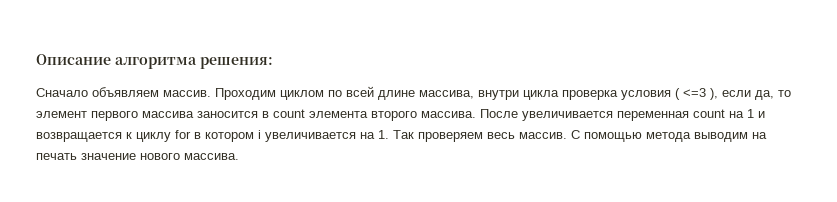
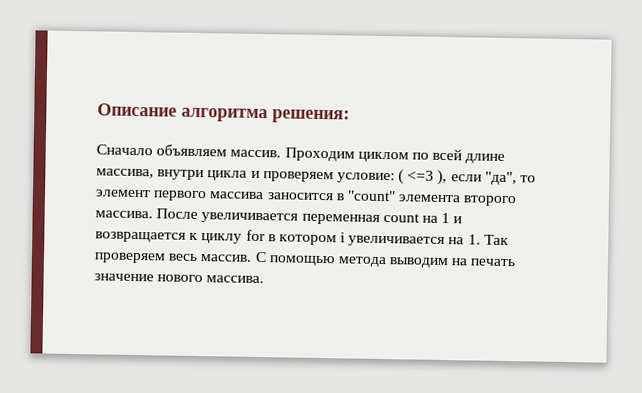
- Проходим циклом по всей длине массива, внутри цикла проверка условия ( <=3 ), если да, то элемент первого массива заносится в count элемента второго массива.
+ Проходим циклом по всей длине массива, внутри цикла и проверяем условие: ( <=3 ), если "да", то элемент первого массива заносится в "count" элемента второго массива.

